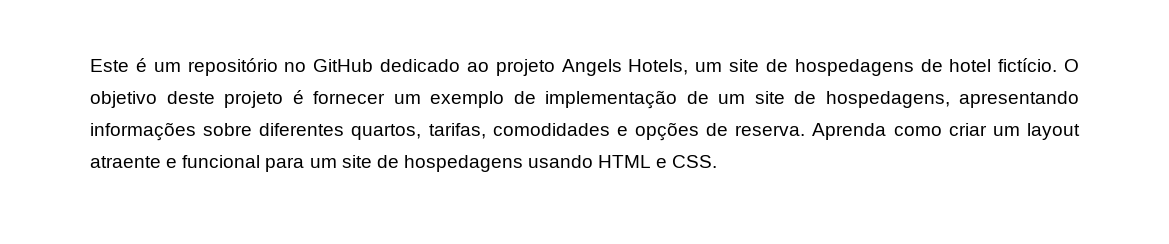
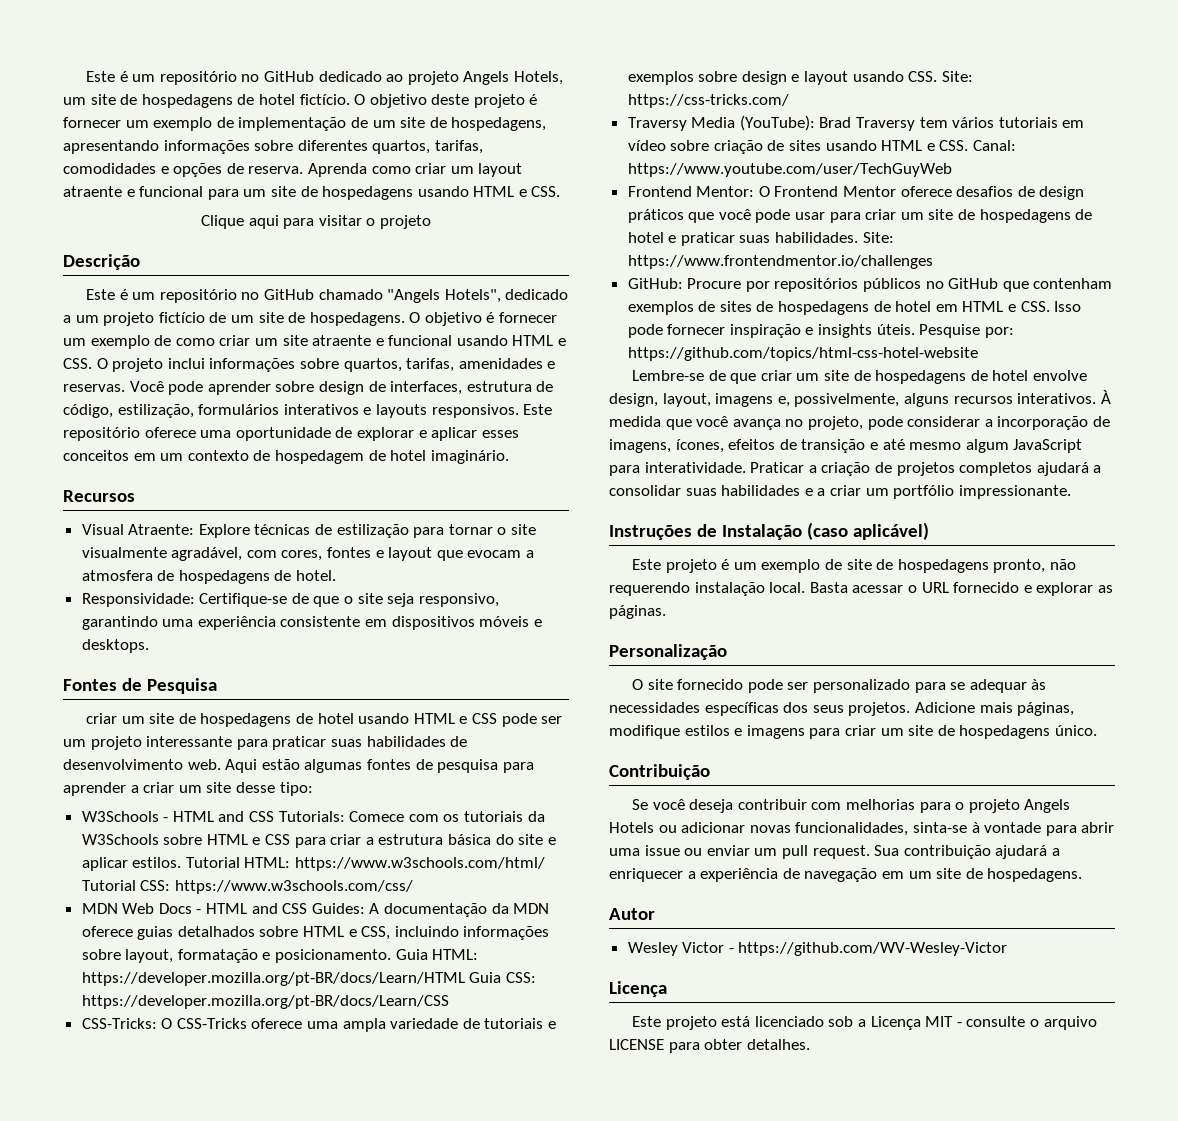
+ Clique aqui para visitar o projeto
+ Descrição
+ Este é um repositório no GitHub chamado "Angels Hotels", dedicado a um projeto fictício de um site de hospedagens. O objetivo é fornecer um exemplo de como criar um site atraente e funcional usando HTML e CSS. O projeto inclui informações sobre quartos, tarifas, amenidades e reservas. Você pode aprender sobre design de interfaces, estrutura de código, estilização, formulários interativos e layouts responsivos. Este repositório oferece uma oportunidade de explorar e aplicar esses conceitos em um contexto de hospedagem de hotel imaginário.
+ Recursos
+ Visual Atraente: Explore técnicas de estilização para tornar o site visualmente agradável, com cores, fontes e layout que evocam a atmosfera de hospedagens de hotel.
+ Responsividade: Certifique-se de que o site seja responsivo, garantindo uma experiência consistente em dispositivos móveis e desktops.
+ Fontes de Pesquisa
+ criar um site de hospedagens de hotel usando HTML e CSS pode ser um projeto interessante para praticar suas habilidades de desenvolvimento web. Aqui estão algumas fontes de pesquisa para aprender a criar um site desse tipo:
+ W3Schools - HTML and CSS Tutorials: Comece com os tutoriais da W3Schools sobre HTML e CSS para criar a estrutura básica do site e aplicar estilos. Tutorial HTML: https://www.w3schools.com/html/ Tutorial CSS: https://www.w3schools.com/css/
+ MDN Web Docs - HTML and CSS Guides: A documentação da MDN oferece guias detalhados sobre HTML e CSS, incluindo informações sobre layout, formatação e posicionamento. Guia HTML: https://developer.mozilla.org/pt-BR/docs/Learn/HTML Guia CSS: https://developer.mozilla.org/pt-BR/docs/Learn/CSS
+ CSS-Tricks: O CSS-Tricks oferece uma ampla variedade de tutoriais e exemplos sobre design e layout usando CSS. Site: https://css-tricks.com/
+ Traversy Media (YouTube): Brad Traversy tem vários tutoriais em vídeo sobre criação de sites usando HTML e CSS. Canal: https://www.youtube.com/user/TechGuyWeb
+ Frontend Mentor: O Frontend Mentor oferece desafios de design práticos que você pode usar para criar um site de hospedagens de hotel e praticar suas habilidades. Site: https://www.frontendmentor.io/challenges
+ GitHub: Procure por repositórios públicos no GitHub que contenham exemplos de sites de hospedagens de hotel em HTML e CSS. Isso pode fornecer inspiração e insights úteis. Pesquise por: https://github.com/topics/html-css-hotel-website
+ Lembre-se de que criar um site de hospedagens de hotel envolve design, layout, imagens e, possivelmente, alguns recursos interativos. À medida que você avança no projeto, pode considerar a incorporação de imagens, ícones, efeitos de transição e até mesmo algum JavaScript para interatividade. Praticar a criação de projetos completos ajudará a consolidar suas habilidades e a criar um portfólio impressionante.
+ Instruções de Instalação (caso aplicável)
+ Este projeto é um exemplo de site de hospedagens pronto, não requerendo instalação local. Basta acessar o URL fornecido e explorar as páginas.
+ Personalização
+ O site fornecido pode ser personalizado para se adequar às necessidades específicas dos seus projetos. Adicione mais páginas, modifique estilos e imagens para criar um site de hospedagens único.
+ Contribuição
+ Se você deseja contribuir com melhorias para o projeto Angels Hotels ou adicionar novas funcionalidades, sinta-se à vontade para abrir uma issue ou enviar um pull request. Sua contribuição ajudará a enriquecer a experiência de navegação em um site de hospedagens.
+ Autor
+ Wesley Victor - https://github.com/WV-Wesley-Victor
+ Licença
+ Este projeto está licenciado sob a Licença MIT - consulte o arquivo LICENSE para obter detalhes.

